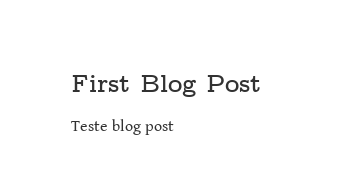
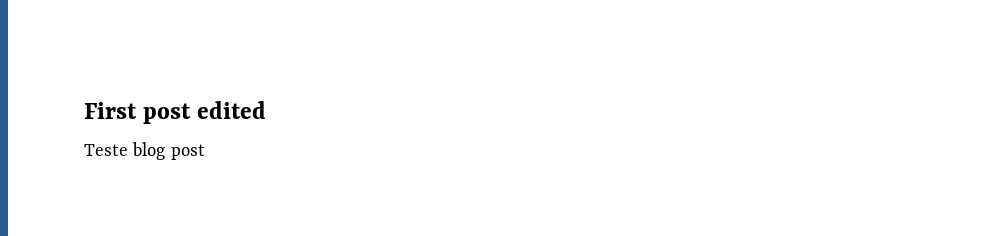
- First Blog Post
+ First post edited

